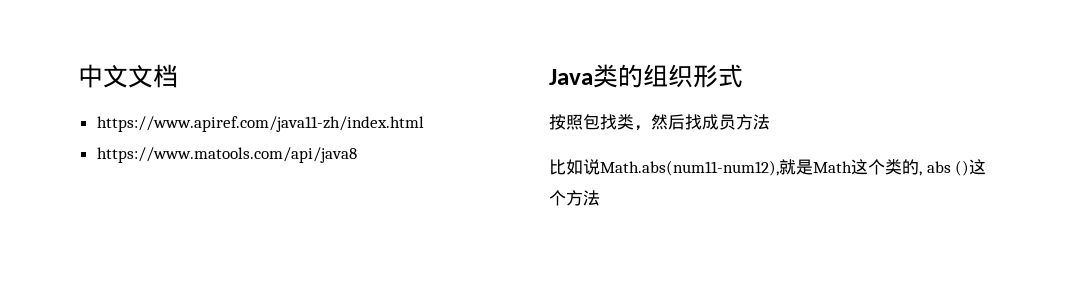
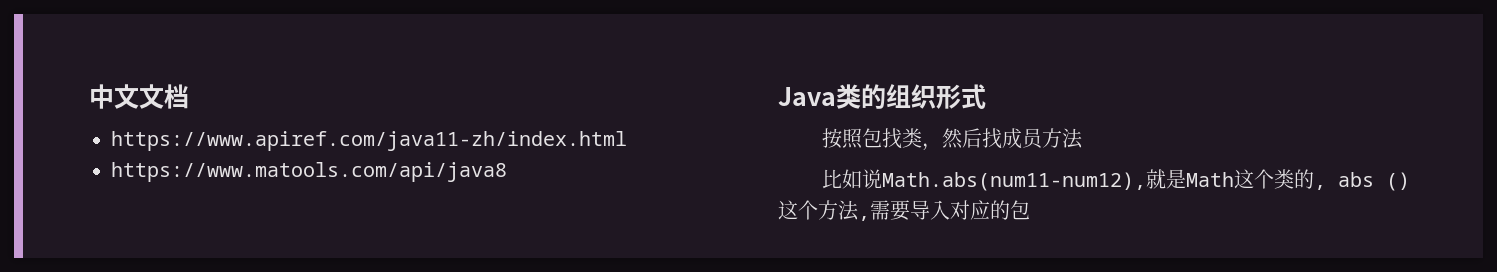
- 比如说Math.abs(num11-num12),就是Math这个类的, abs ()这个方法
+ 比如说Math.abs(num11-num12),就是Math这个类的, abs ()这个方法,需要导入对应的包

